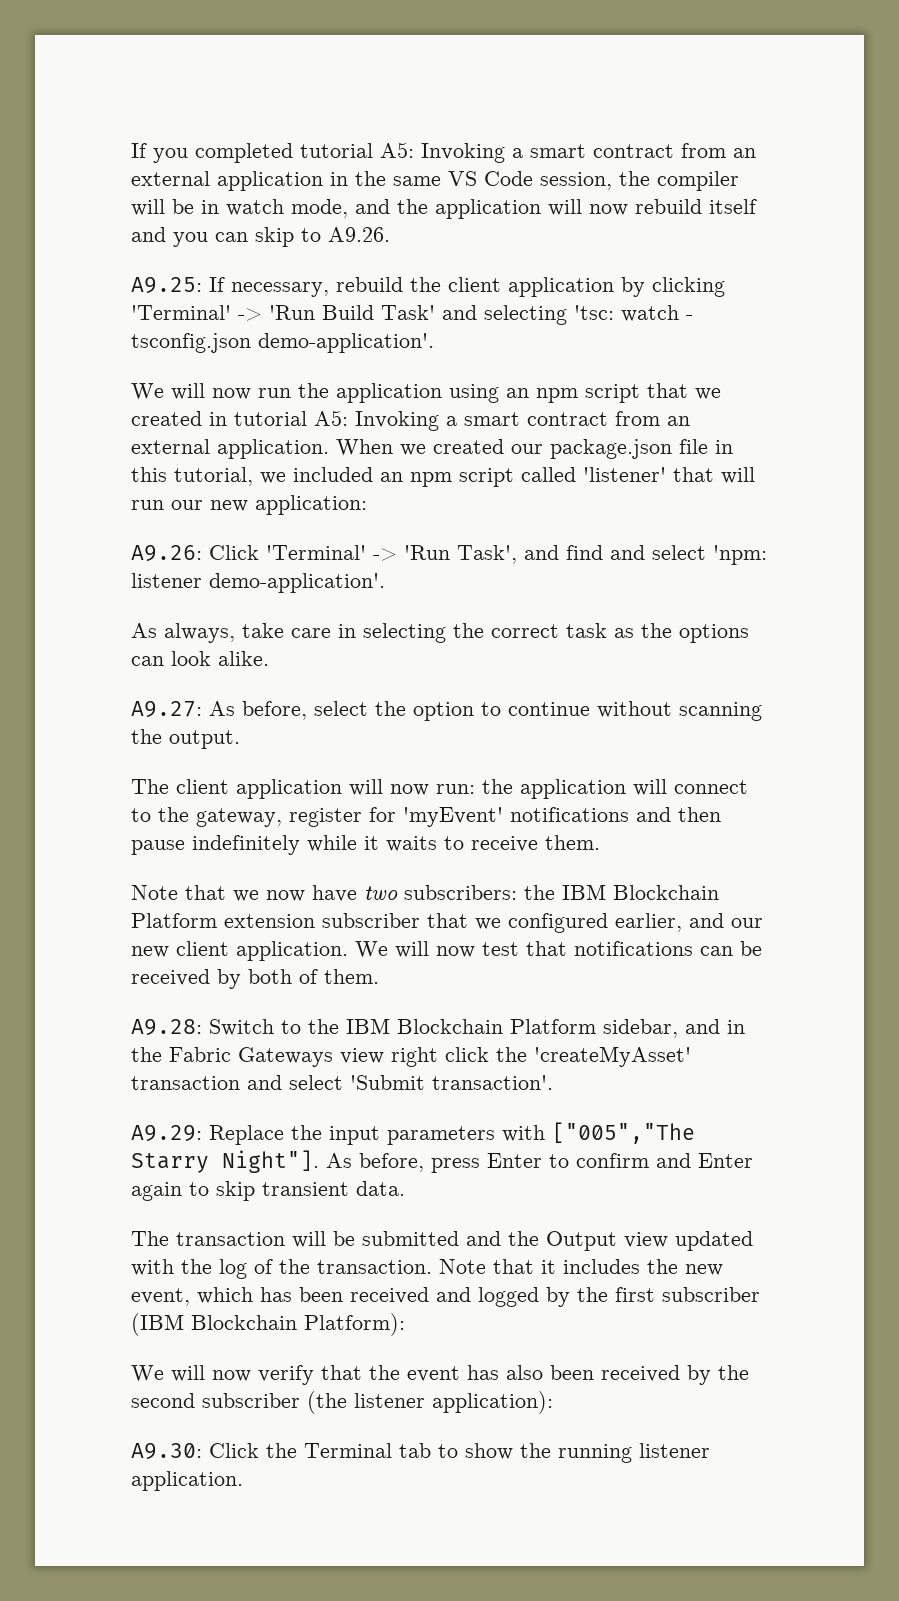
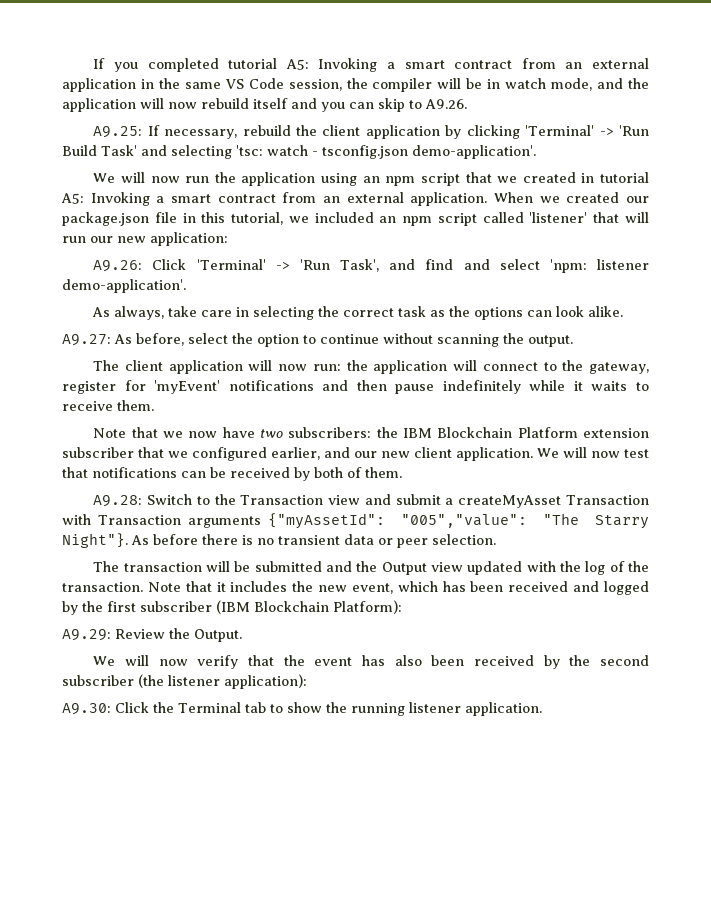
- A9.28: Switch to the IBM Blockchain Platform sidebar, and in the Fabric Gateways view right click the 'createMyAsset' transaction and select 'Submit transaction'.
- A9.29: Replace the input parameters with ["005","The Starry Night"]. As before, press Enter to confirm and Enter again to skip transient data.
+ A9.28: Switch to the Transaction view and submit a createMyAsset Transaction with Transaction arguments {"myAssetId": "005","value": "The Starry Night"}. As before there is no transient data or peer selection.
+ A9.29: Review the Output.

